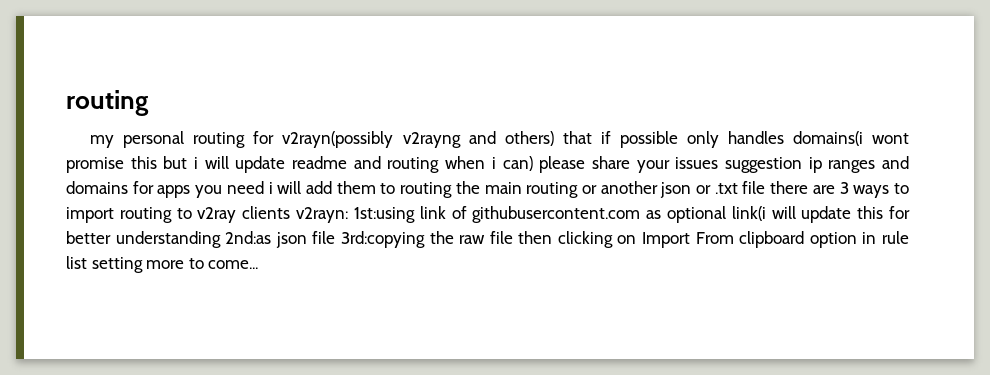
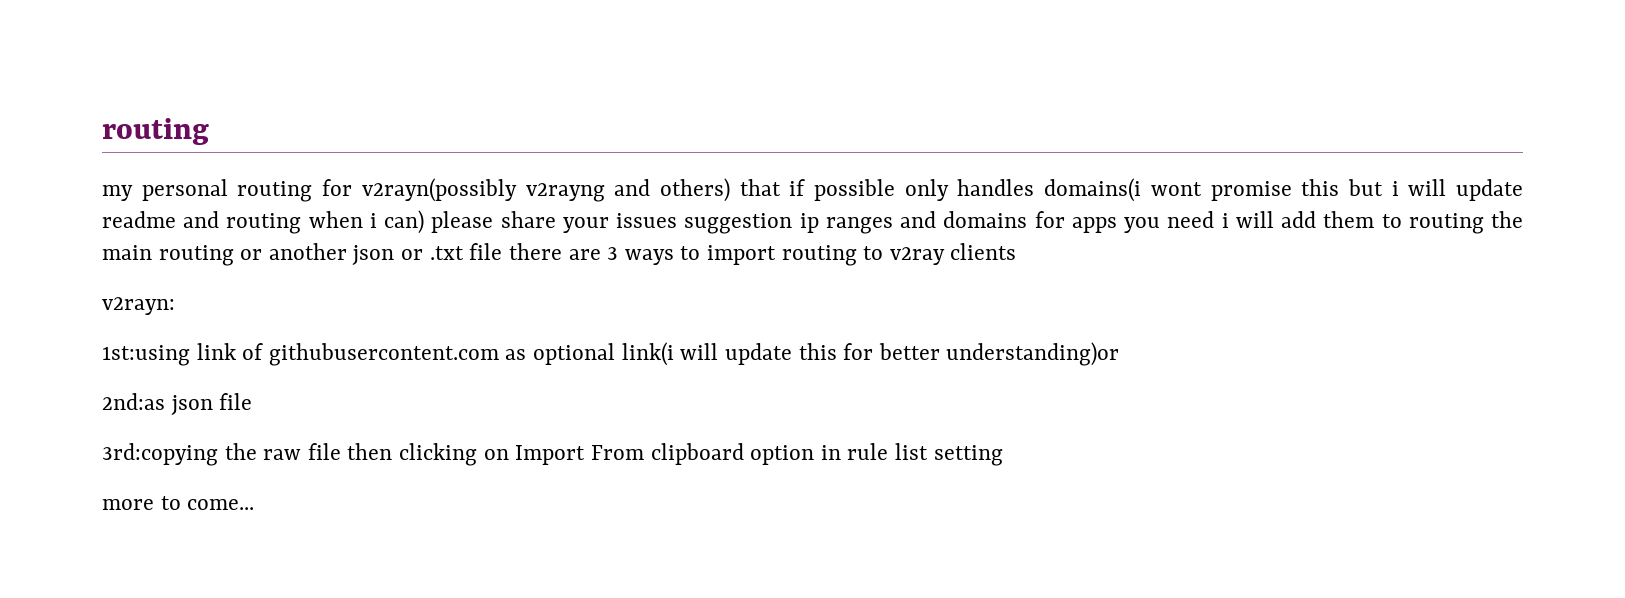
- my personal routing for v2rayn(possibly v2rayng and others) that if possible only handles domains(i wont promise this but i will update readme and routing when i can) please share your issues suggestion ip ranges and domains for apps you need i will add them to routing the main routing or another json or .txt file there are 3 ways to import routing to v2ray clients v2rayn: 1st:using link of githubusercontent.com as optional link(i will update this for better understanding 2nd:as json file 3rd:copying the raw file then clicking on Import From clipboard option in rule list setting more to come...
+ my personal routing for v2rayn(possibly v2rayng and others) that if possible only handles domains(i wont promise this but i will update readme and routing when i can) please share your issues suggestion ip ranges and domains for apps you need i will add them to routing the main routing or another json or .txt file there are 3 ways to import routing to v2ray clients
+ v2rayn:
+ 1st:using link of githubusercontent.com as optional link(i will update this for better understanding)or
+ 2nd:as json file
+ 3rd:copying the raw file then clicking on Import From clipboard option in rule list setting
+ more to come...

